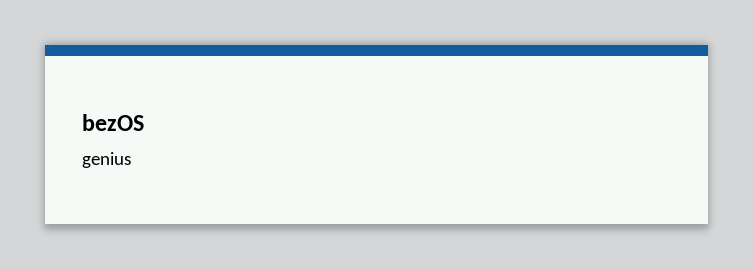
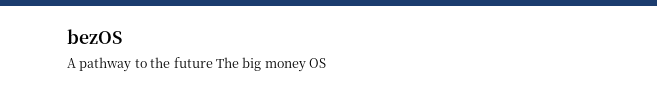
- genius
+ A pathway to the future The big money OS

